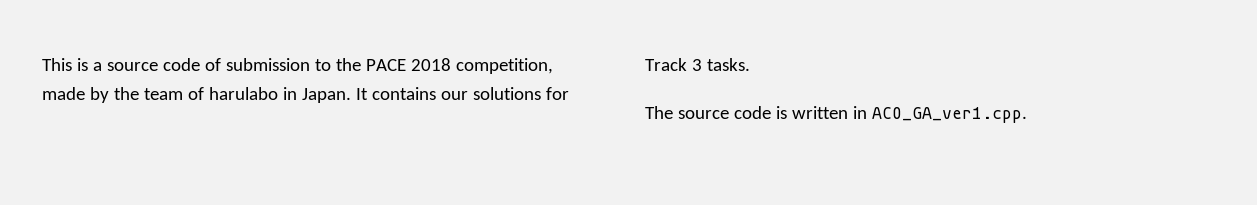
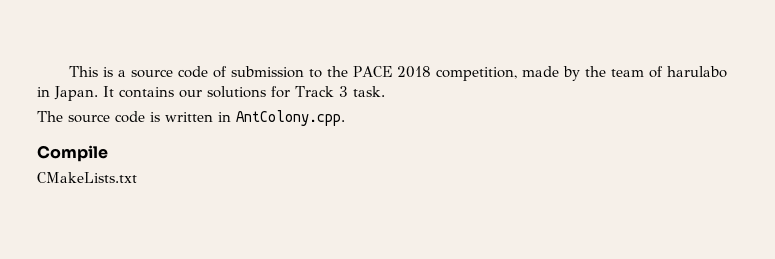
- It contains our solutions for Track 3 tasks.
+ It contains our solutions for Track 3 task.
- The source code is written in ACO_GA_ver1.cpp.
+ The source code is written in AntColony.cpp.
+ Compile
+ CMakeLists.txt

